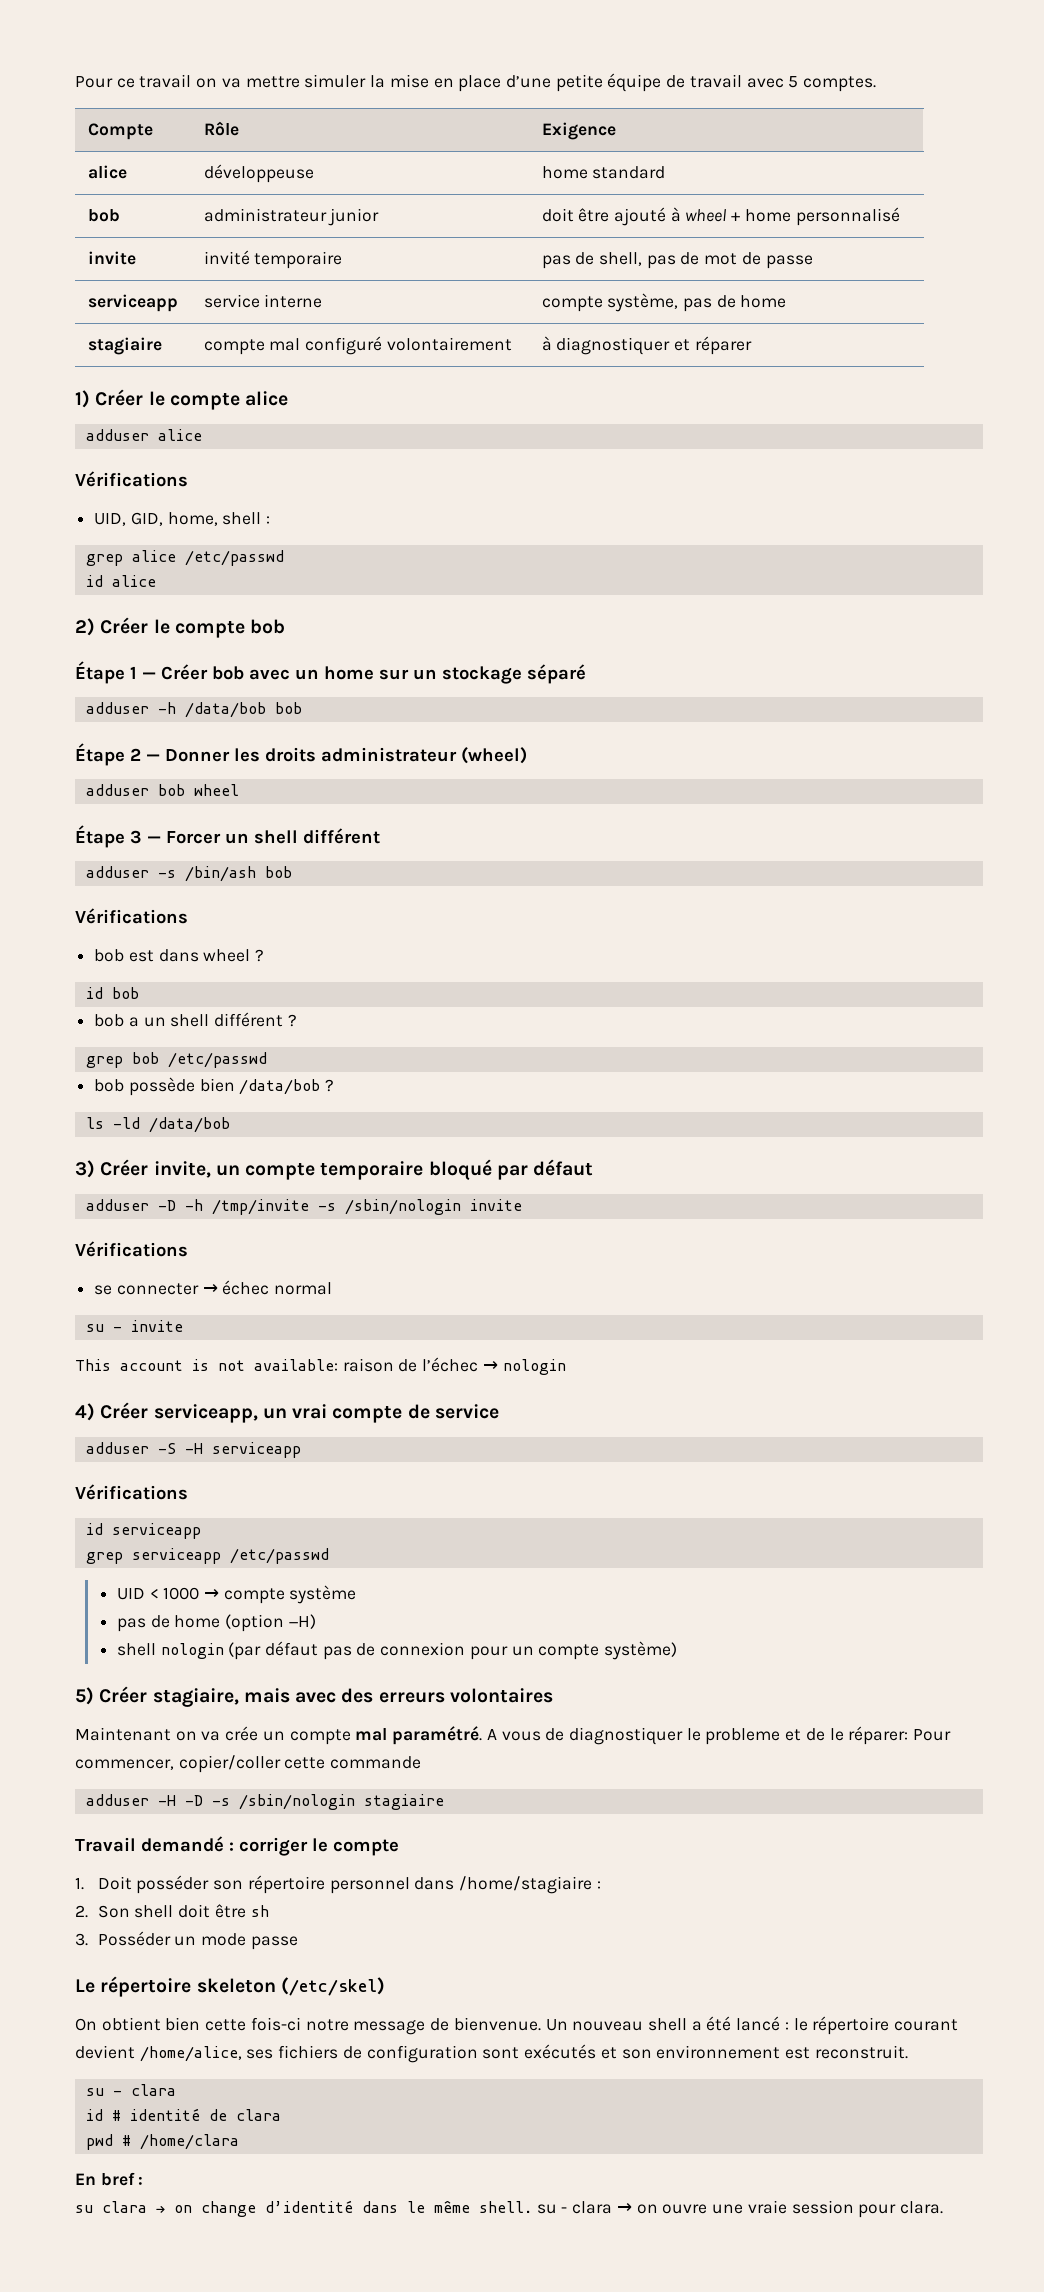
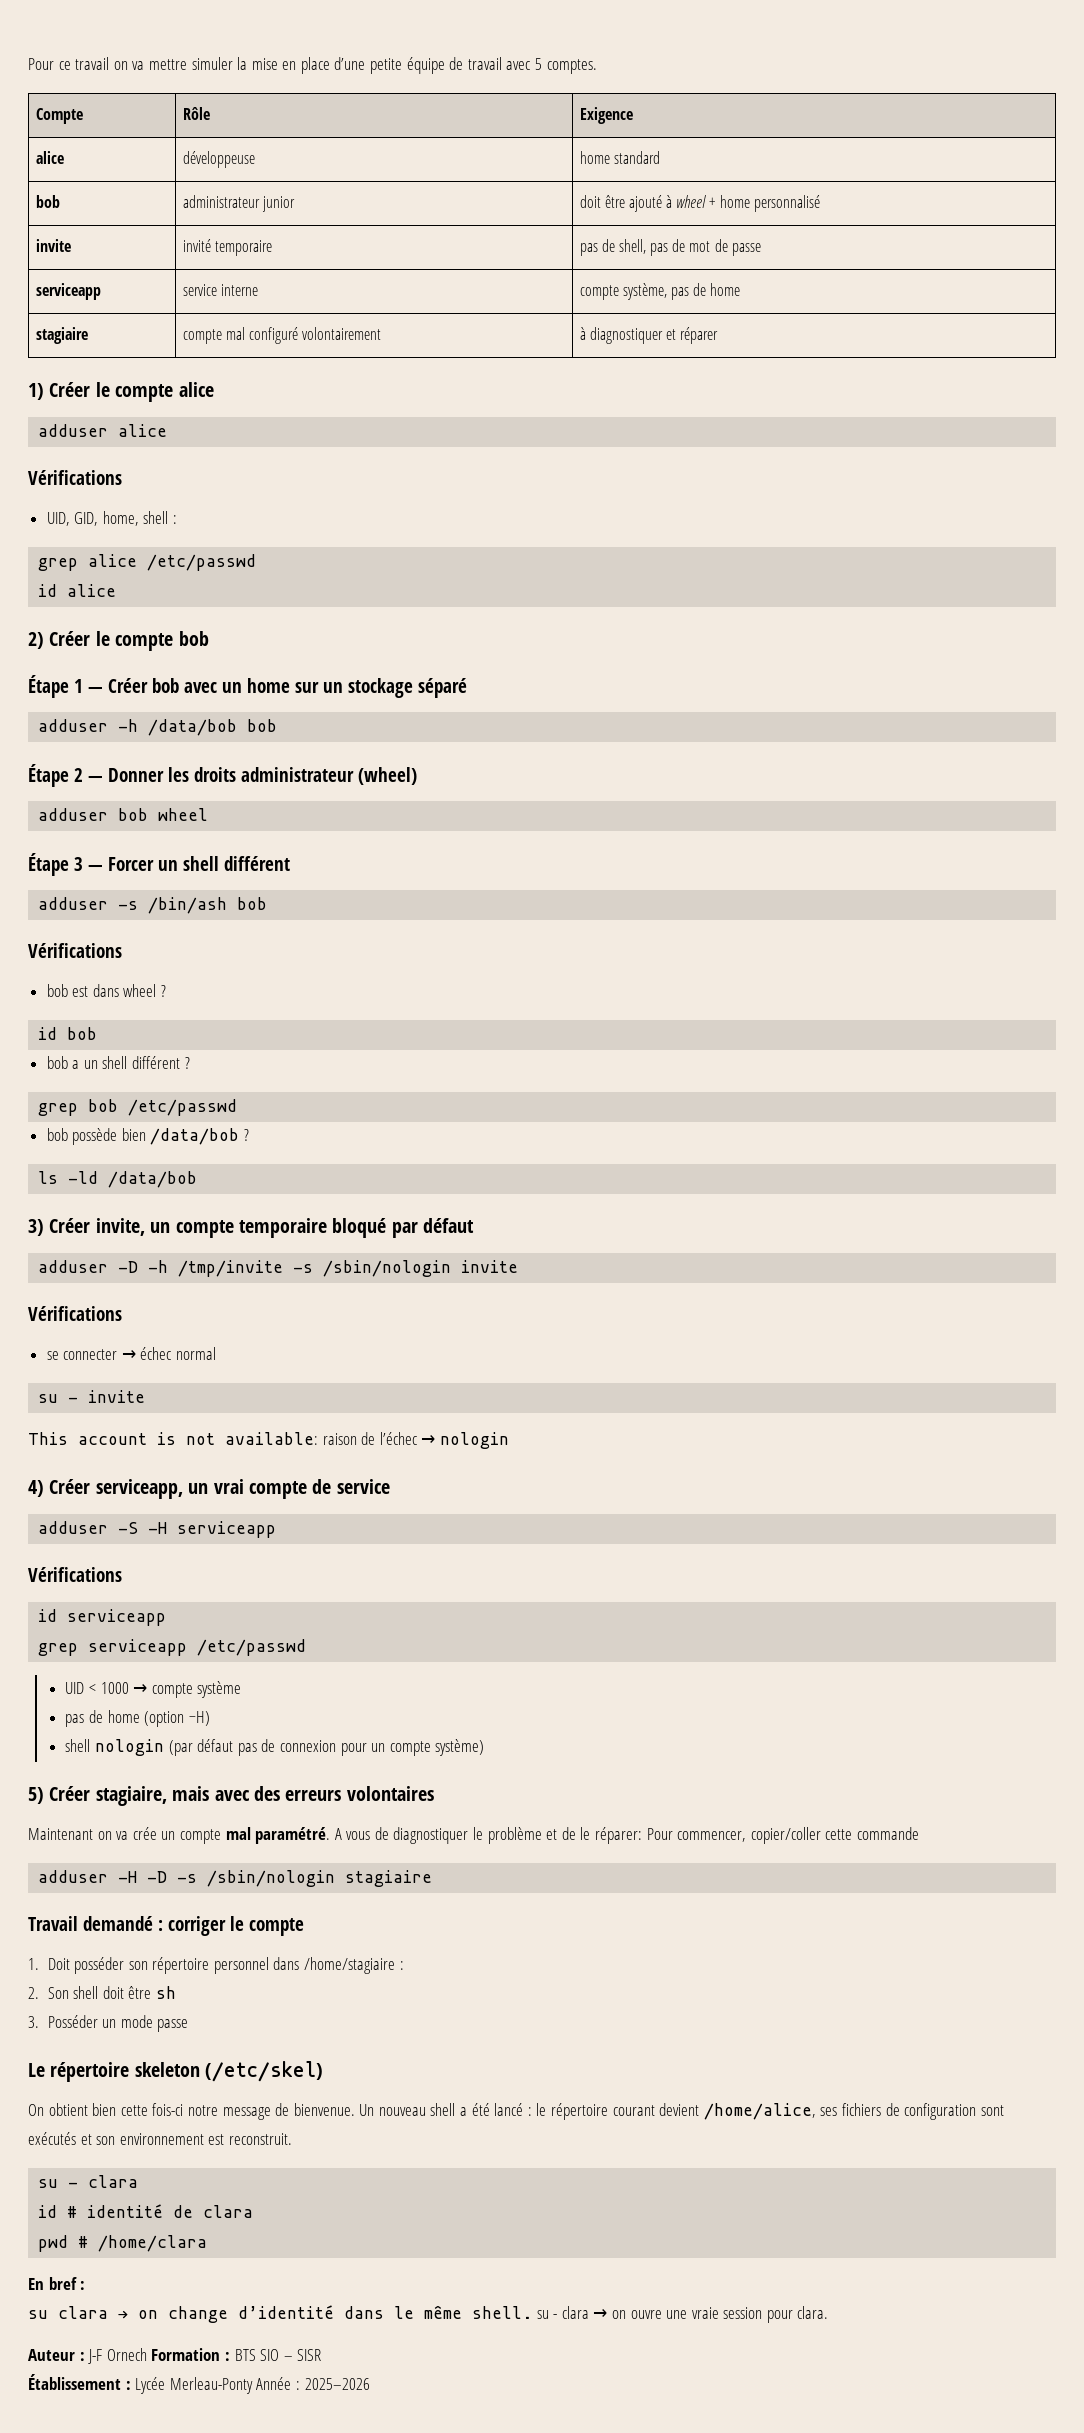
- A vous de diagnostiquer le probleme et de le réparer: Pour commencer, copier/coller cette commande
+ A vous de diagnostiquer le problème et de le réparer: Pour commencer, copier/coller cette commande
+ Auteur : J-F Ornech Formation : BTS SIO – SISR
+ Établissement : Lycée Merleau-Ponty Année : 2025–2026

